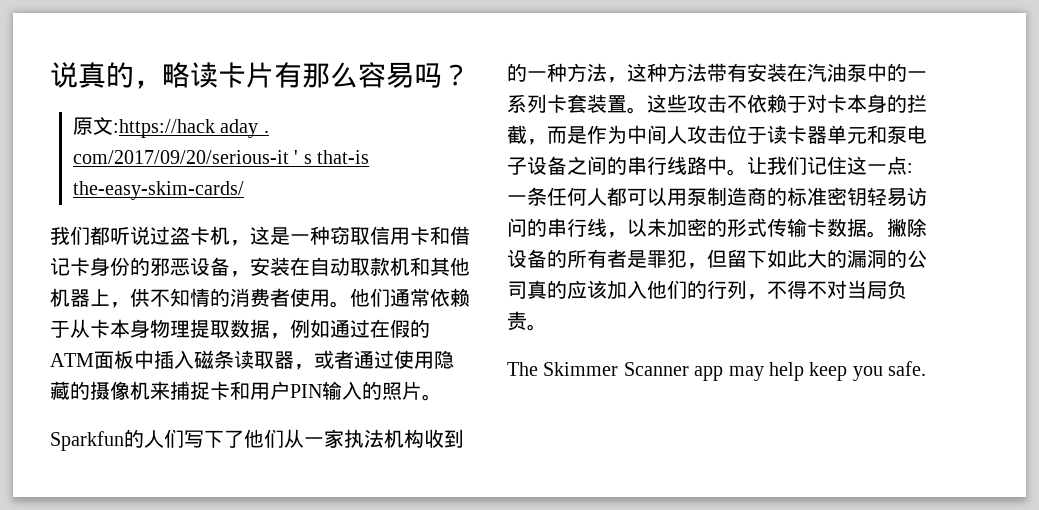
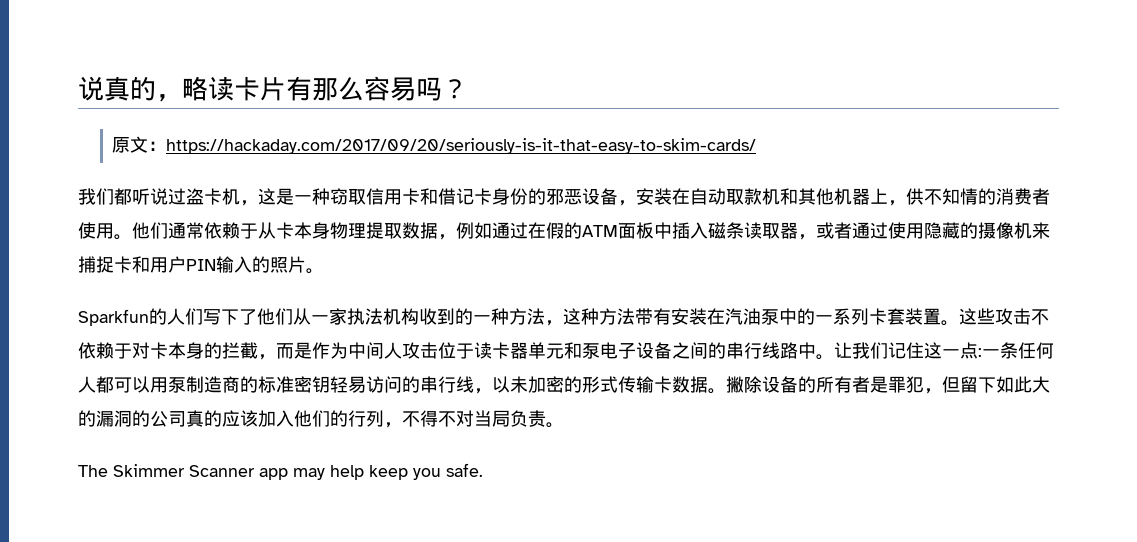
- 原文:https://hack aday . com/2017/09/20/serious-it ' s that-is the-easy-skim-cards/
+ 原文：https://hackaday.com/2017/09/20/seriously-is-it-that-easy-to-skim-cards/

